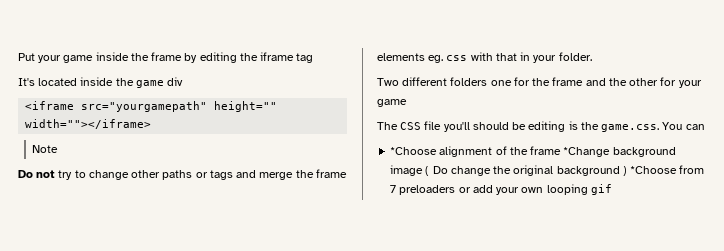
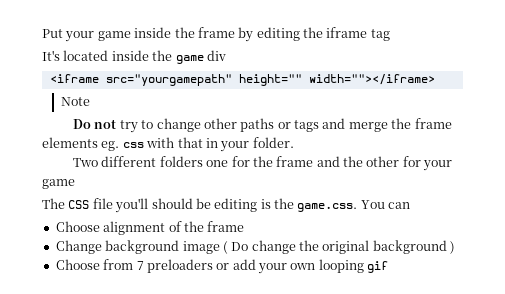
- *Choose alignment of the frame *Change background image ( Do change the original background ) *Choose from 7 preloaders or add your own looping gif
+ Choose alignment of the frame
+ Change background image ( Do change the original background )
+ Choose from 7 preloaders or add your own looping gif

